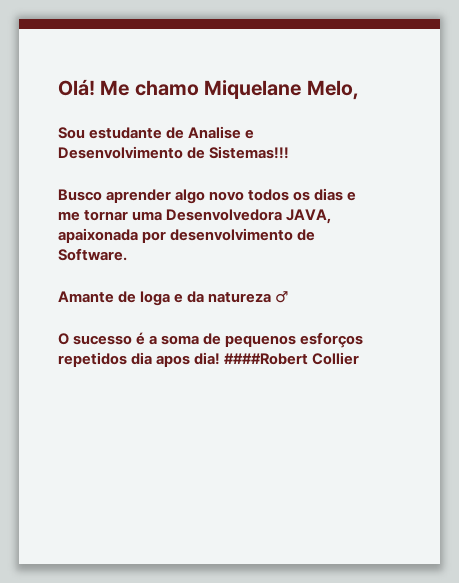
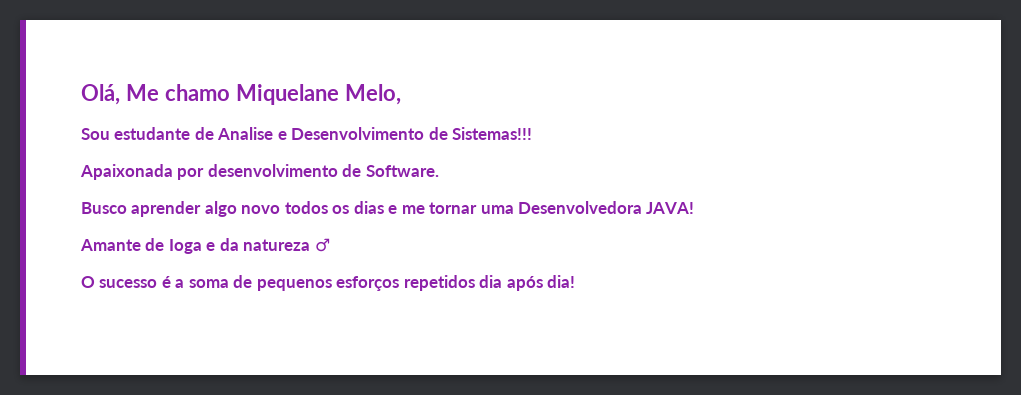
- Olá! Me chamo Miquelane Melo,
+ Olá, Me chamo Miquelane Melo,
+ Apaixonada por desenvolvimento de Software.
- Busco aprender algo novo todos os dias e me tornar uma Desenvolvedora JAVA, apaixonada por desenvolvimento de Software.
+ Busco aprender algo novo todos os dias e me tornar uma Desenvolvedora JAVA!
- O sucesso é a soma de pequenos esforços repetidos dia apos dia! ####Robert Collier
+ O sucesso é a soma de pequenos esforços repetidos dia após dia!

